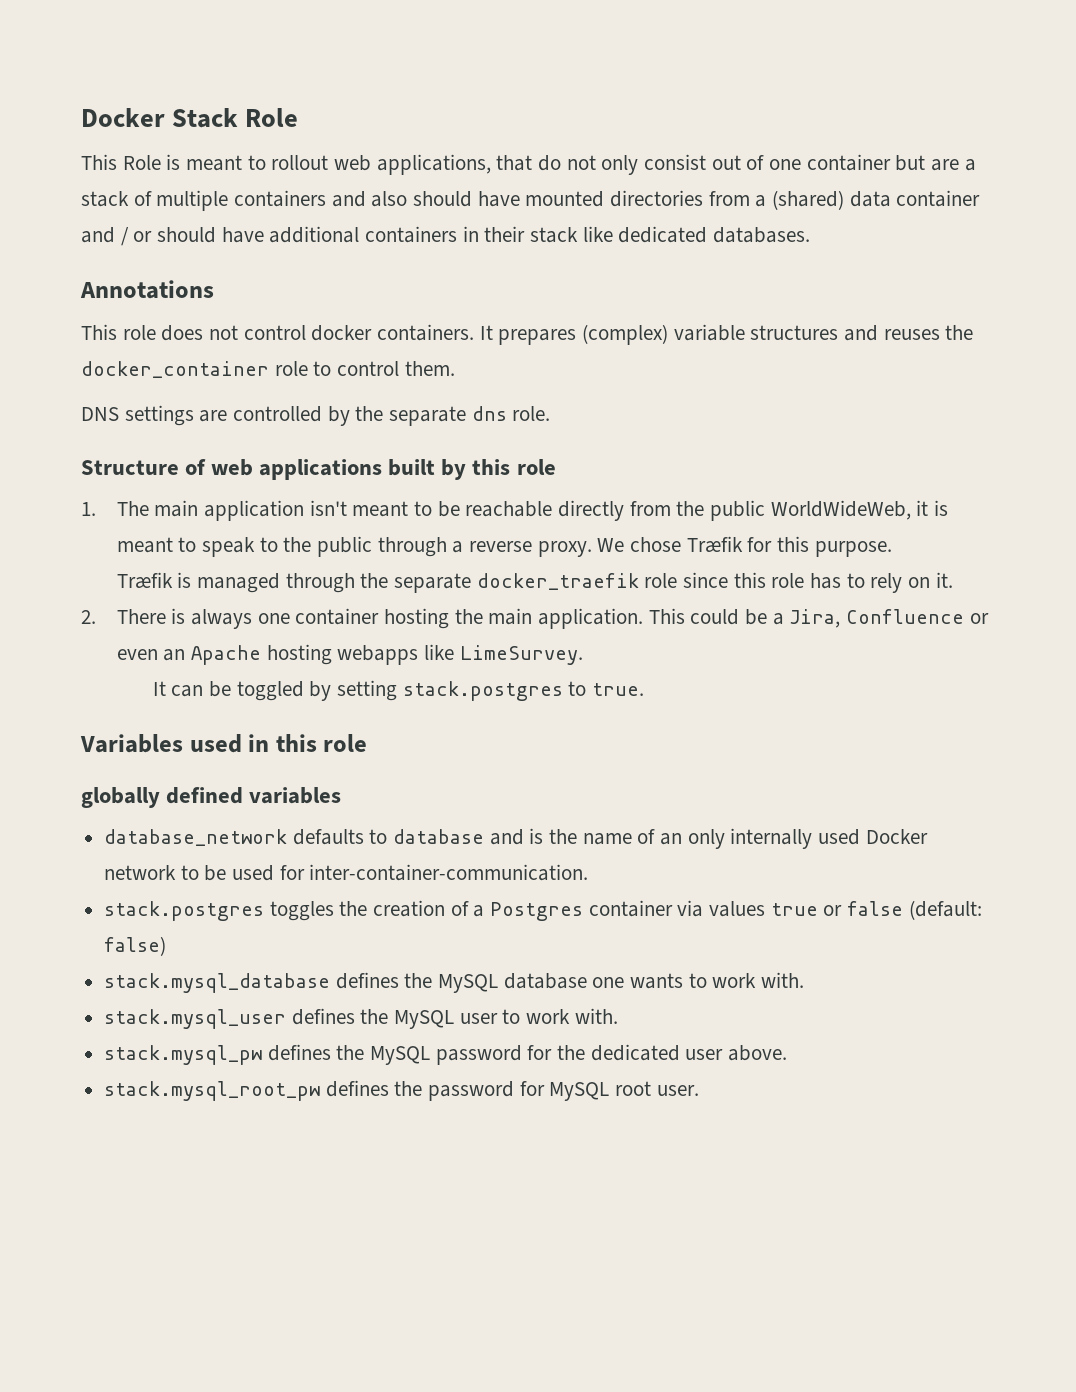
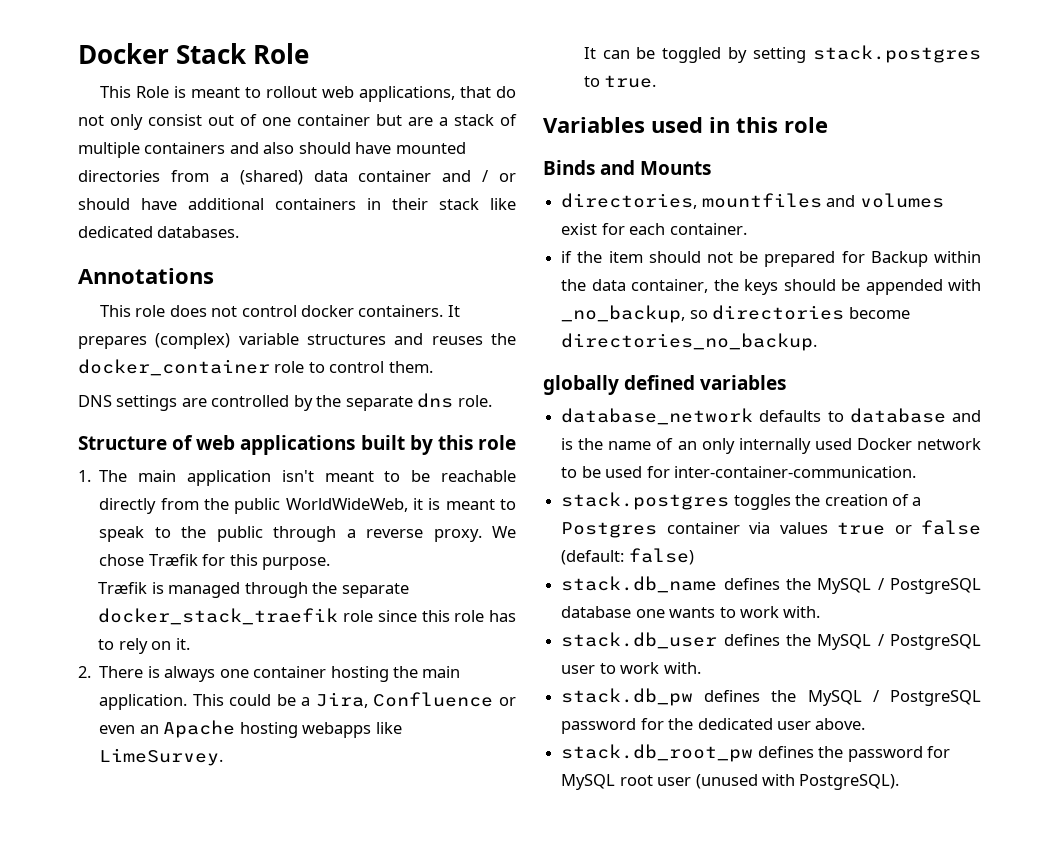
- Træfik is managed through the separate docker_traefik role since this role has to rely on it.
+ Træfik is managed through the separate docker_stack_traefik role since this role has to rely on it.
+ Binds and Mounts
+ directories, mountfiles and volumes exist for each container.
+ if the item should not be prepared for Backup within the data container, the keys should be appended with _no_backup, so directories become directories_no_backup.
- stack.mysql_database defines the MySQL database one wants to work with.
+ stack.db_name defines the MySQL / PostgreSQL database one wants to work with.
- stack.mysql_user defines the MySQL user to work with.
+ stack.db_user defines the MySQL / PostgreSQL user to work with.
- stack.mysql_pw defines the MySQL password for the dedicated user above.
+ stack.db_pw defines the MySQL / PostgreSQL password for the dedicated user above.
- stack.mysql_root_pw defines the password for MySQL root user.
+ stack.db_root_pw defines the password for MySQL root user (unused with PostgreSQL).

